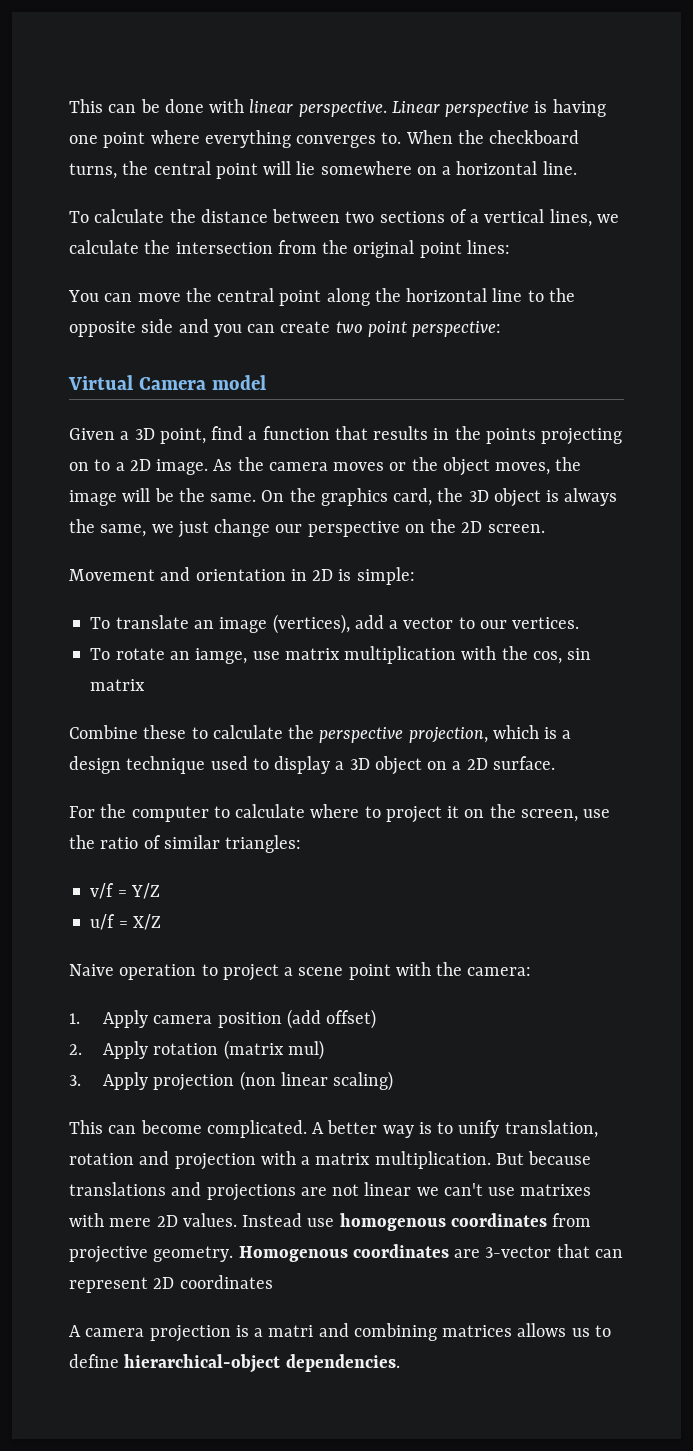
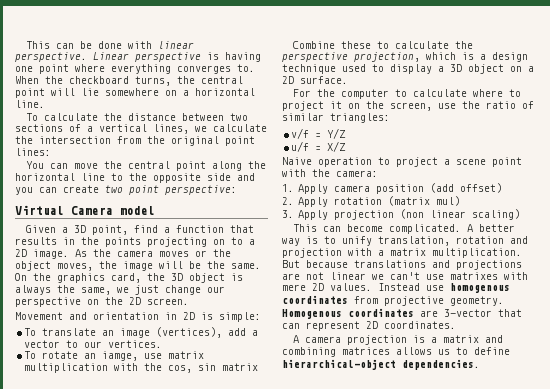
- Homogenous coordinates are 3-vector that can represent 2D coordinates
+ Homogenous coordinates are 3-vector that can represent 2D coordinates.
- A camera projection is a matri and combining matrices allows us to define hierarchical-object dependencies.
+ A camera projection is a matrix and combining matrices allows us to define hierarchical-object dependencies.

